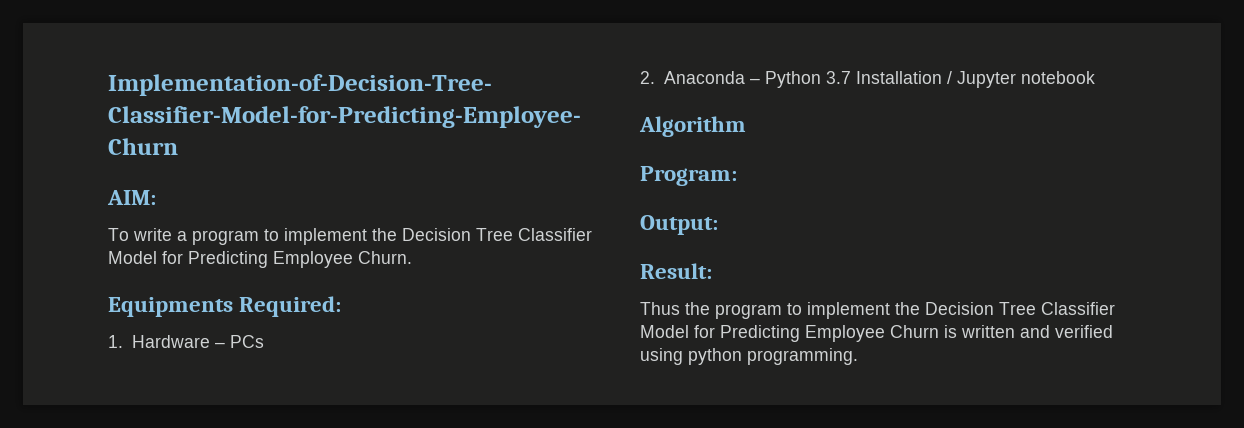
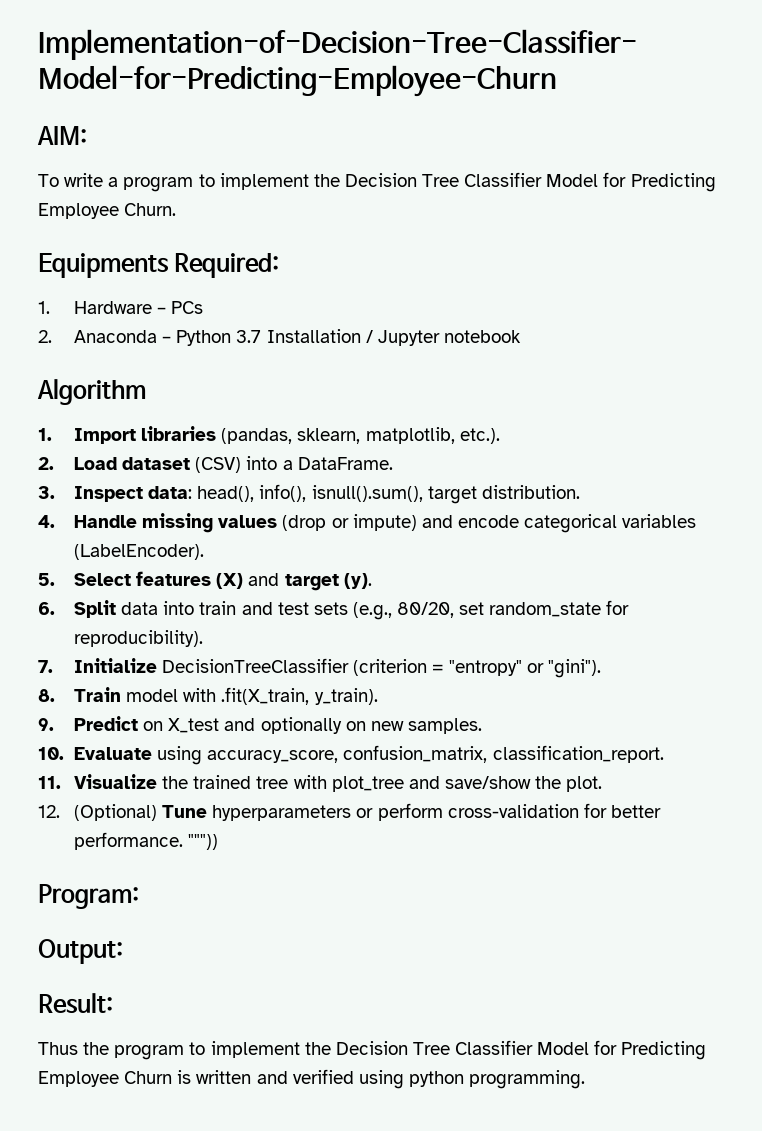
+ 1. Import libraries (pandas, sklearn, matplotlib, etc.).
+ 2. Load dataset (CSV) into a DataFrame.
+ 3. Inspect data: head(), info(), isnull().sum(), target distribution.
+ 4. Handle missing values (drop or impute) and encode categorical variables (LabelEncoder).
+ 5. Select features (X) and target (y).
+ 6. Split data into train and test sets (e.g., 80/20, set random_state for reproducibility).
+ 7. Initialize DecisionTreeClassifier (criterion = "entropy" or "gini").
+ 8. Train model with .fit(X_train, y_train).
+ 9. Predict on X_test and optionally on new samples.
+ 10. Evaluate using accuracy_score, confusion_matrix, classification_report.
+ 11. Visualize the trained tree with plot_tree and save/show the plot.
+ 12. (Optional) Tune hyperparameters or perform cross-validation for better performance. """))

